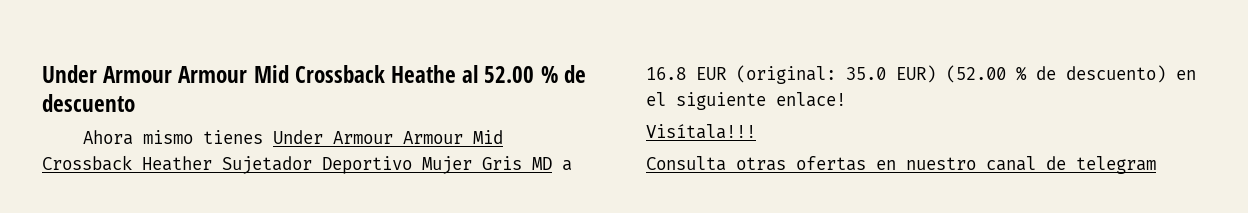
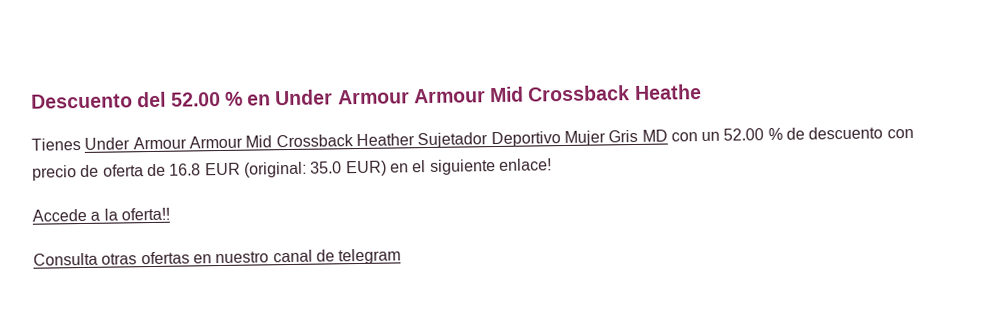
- Under Armour Armour Mid Crossback Heathe al 52.00 % de descuento
- Ahora mismo tienes Under Armour Armour Mid Crossback Heather Sujetador Deportivo Mujer Gris MD a 16.8 EUR (original: 35.0 EUR) (52.00 % de descuento) en el siguiente enlace!
+ Descuento del 52.00 % en Under Armour Armour Mid Crossback Heathe
+ Tienes Under Armour Armour Mid Crossback Heather Sujetador Deportivo Mujer Gris MD con un 52.00 % de descuento con precio de oferta de 16.8 EUR (original: 35.0 EUR) en el siguiente enlace!
- Visítala!!!
+ Accede a la oferta!!

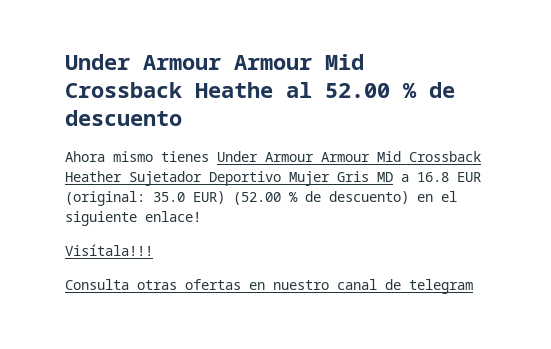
- Descuento del 52.00 % en Under Armour Armour Mid Crossback Heathe
- Tienes Under Armour Armour Mid Crossback Heather Sujetador Deportivo Mujer Gris MD con un 52.00 % de descuento con precio de oferta de 16.8 EUR (original: 35.0 EUR) en el siguiente enlace!
+ Under Armour Armour Mid Crossback Heathe al 52.00 % de descuento
+ Ahora mismo tienes Under Armour Armour Mid Crossback Heather Sujetador Deportivo Mujer Gris MD a 16.8 EUR (original: 35.0 EUR) (52.00 % de descuento) en el siguiente enlace!
- Accede a la oferta!!
+ Visítala!!!

